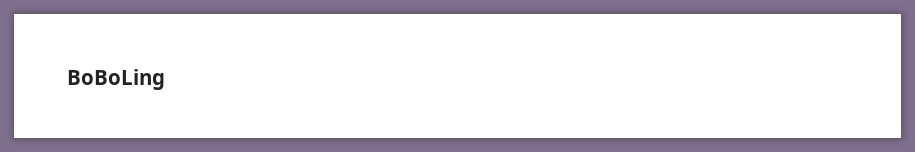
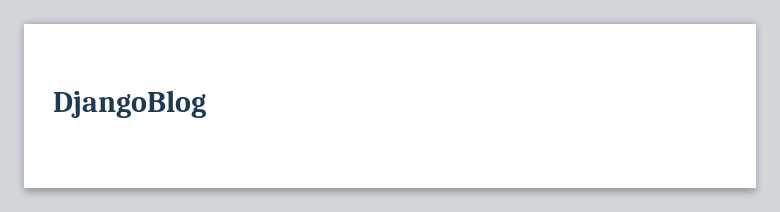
- BoBoLing
+ DjangoBlog

